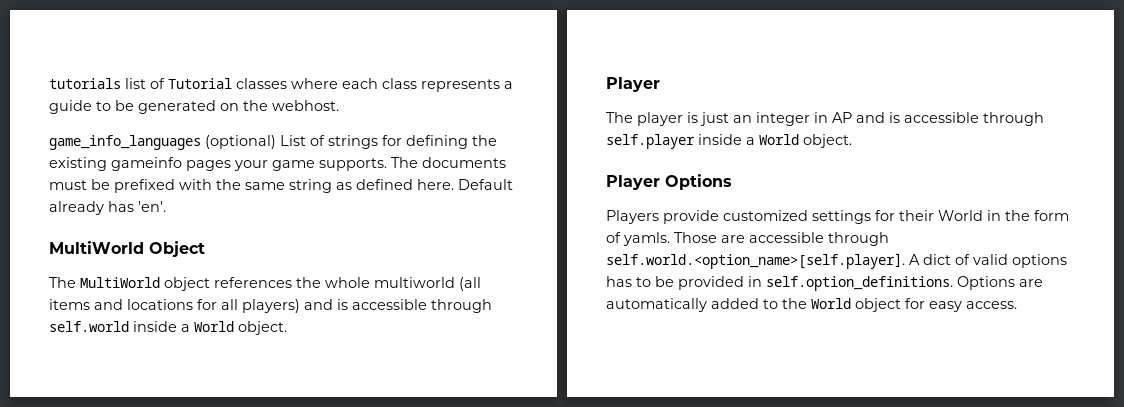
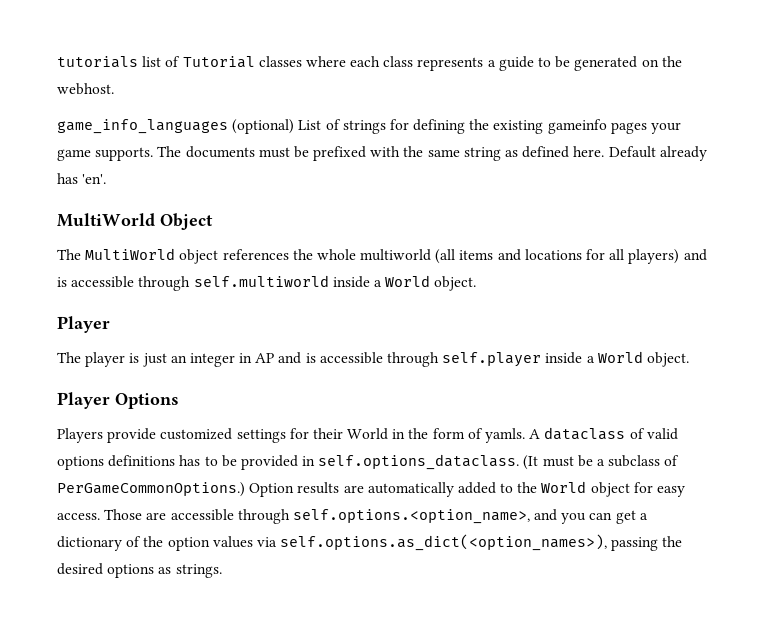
- The MultiWorld object references the whole multiworld (all items and locations for all players) and is accessible through self.world inside a World object.
+ The MultiWorld object references the whole multiworld (all items and locations for all players) and is accessible through self.multiworld inside a World object.
- Those are accessible through self.world.<option_name>[self.player]. A dict of valid options has to be provided in self.option_definitions. Options are automatically added to the World object for easy access.
+ A dataclass of valid options definitions has to be provided in self.options_dataclass. (It must be a subclass of PerGameCommonOptions.) Option results are automatically added to the World object for easy access.
+ Those are accessible through self.options.<option_name>, and you can get a dictionary of the option values via self.options.as_dict(<option_names>), passing the desired options as strings.

